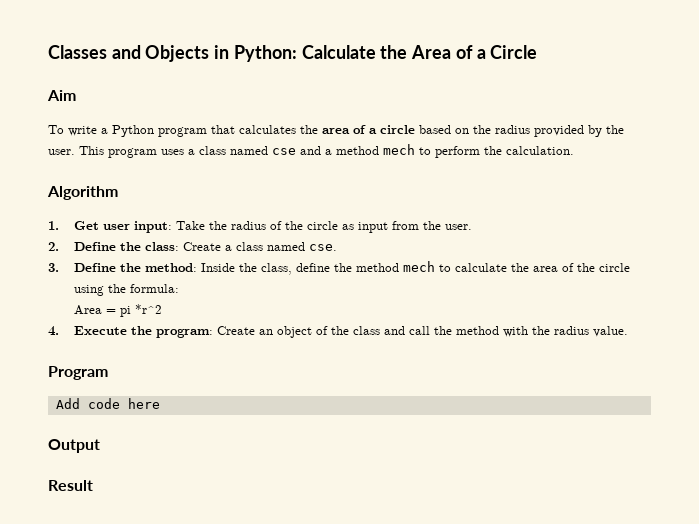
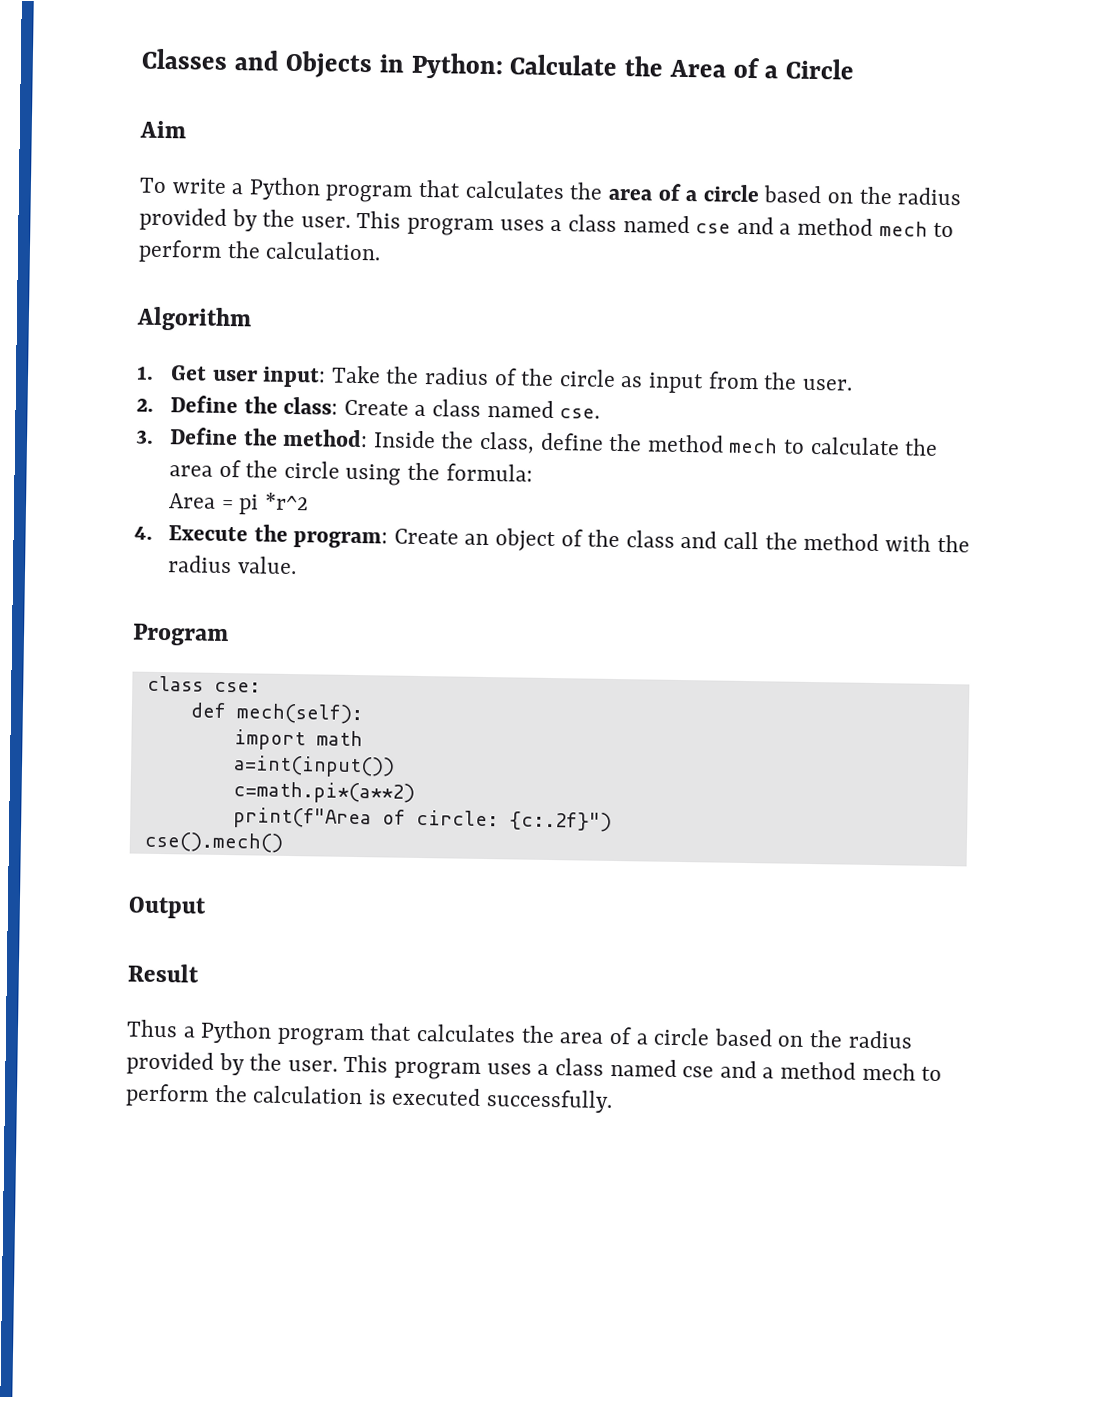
- Add code here
+ class cse:
+ def mech(self):
+ import math
+ a=int(input())
+ c=math.pi*(a**2)
+ print(f"Area of circle: {c:.2f}")
+ cse().mech()
  Output
  Result
+ Thus a Python program that calculates the area of a circle based on the radius provided by the user. This program uses a class named cse and a method mech to perform the calculation is executed successfully.

